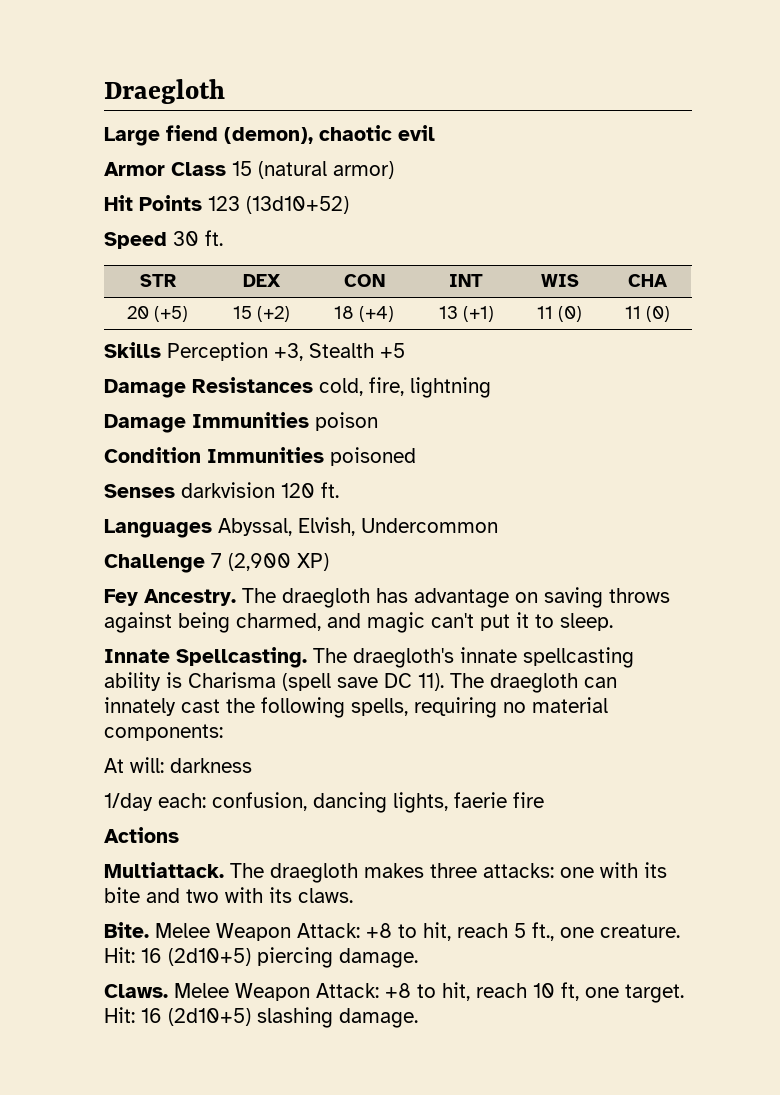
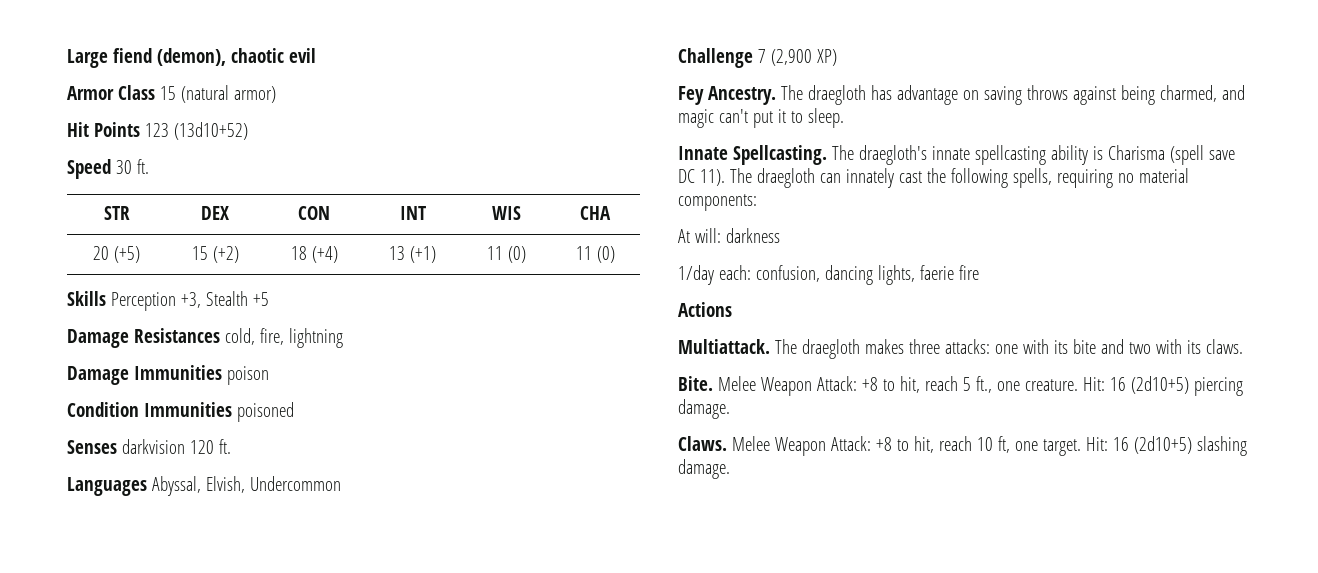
- Draegloth

